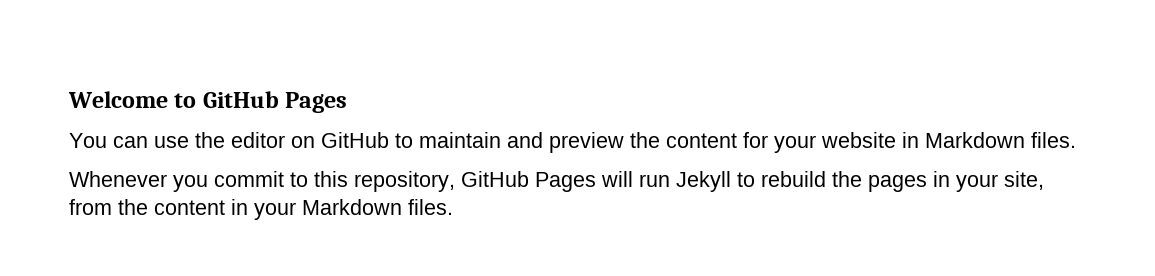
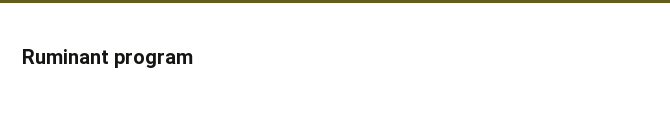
- Welcome to GitHub Pages
- You can use the editor on GitHub to maintain and preview the content for your website in Markdown files.
- Whenever you commit to this repository, GitHub Pages will run Jekyll to rebuild the pages in your site, from the content in your Markdown files.
+ Ruminant program

